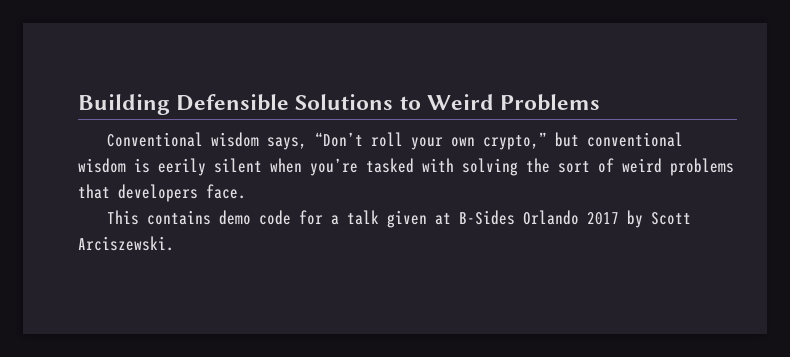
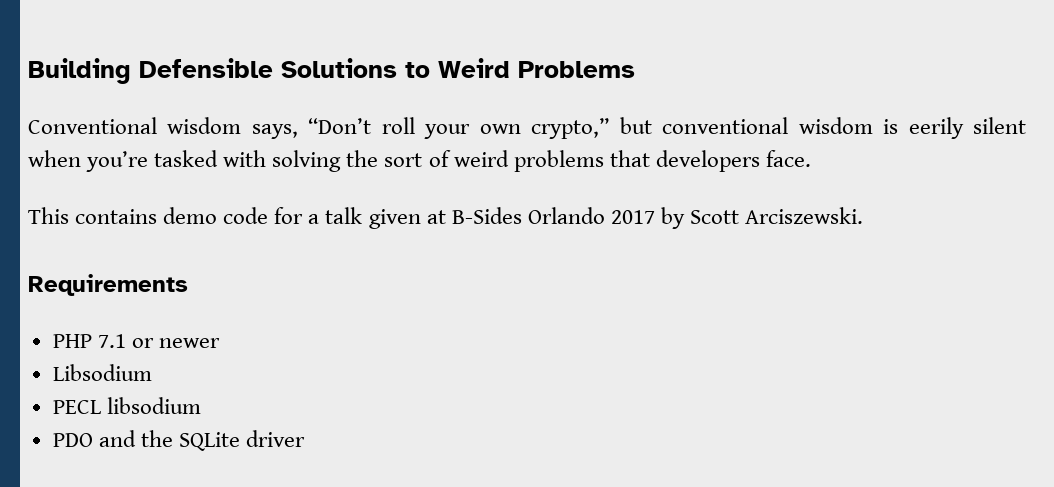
+ Requirements
+ PHP 7.1 or newer
+ Libsodium
+ PECL libsodium
+ PDO and the SQLite driver

